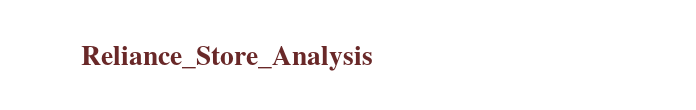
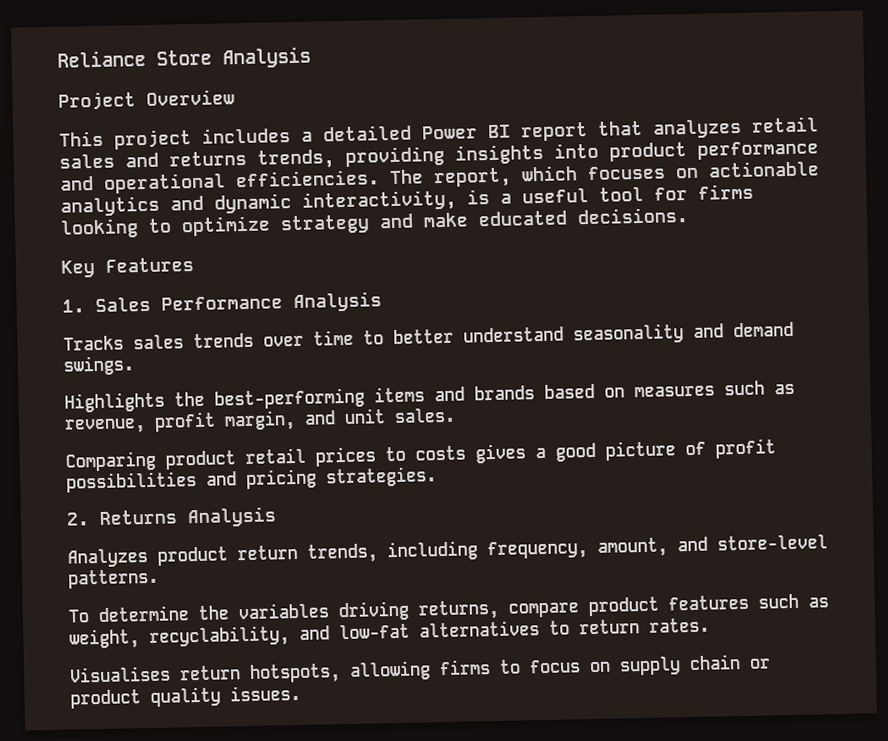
- Reliance_Store_Analysis
+ Reliance Store Analysis
+ Project Overview
+ This project includes a detailed Power BI report that analyzes retail sales and returns trends, providing insights into product performance and operational efficiencies. The report, which focuses on actionable analytics and dynamic interactivity, is a useful tool for firms looking to optimize strategy and make educated decisions.
+ Key Features
+ 1. Sales Performance Analysis
+ Tracks sales trends over time to better understand seasonality and demand swings.
+ Highlights the best-performing items and brands based on measures such as revenue, profit margin, and unit sales.
+ Comparing product retail prices to costs gives a good picture of profit possibilities and pricing strategies.
+ 2. Returns Analysis
+ Analyzes product return trends, including frequency, amount, and store-level patterns.
+ To determine the variables driving returns, compare product features such as weight, recyclability, and low-fat alternatives to return rates.
+ Visualises return hotspots, allowing firms to focus on supply chain or product quality issues.

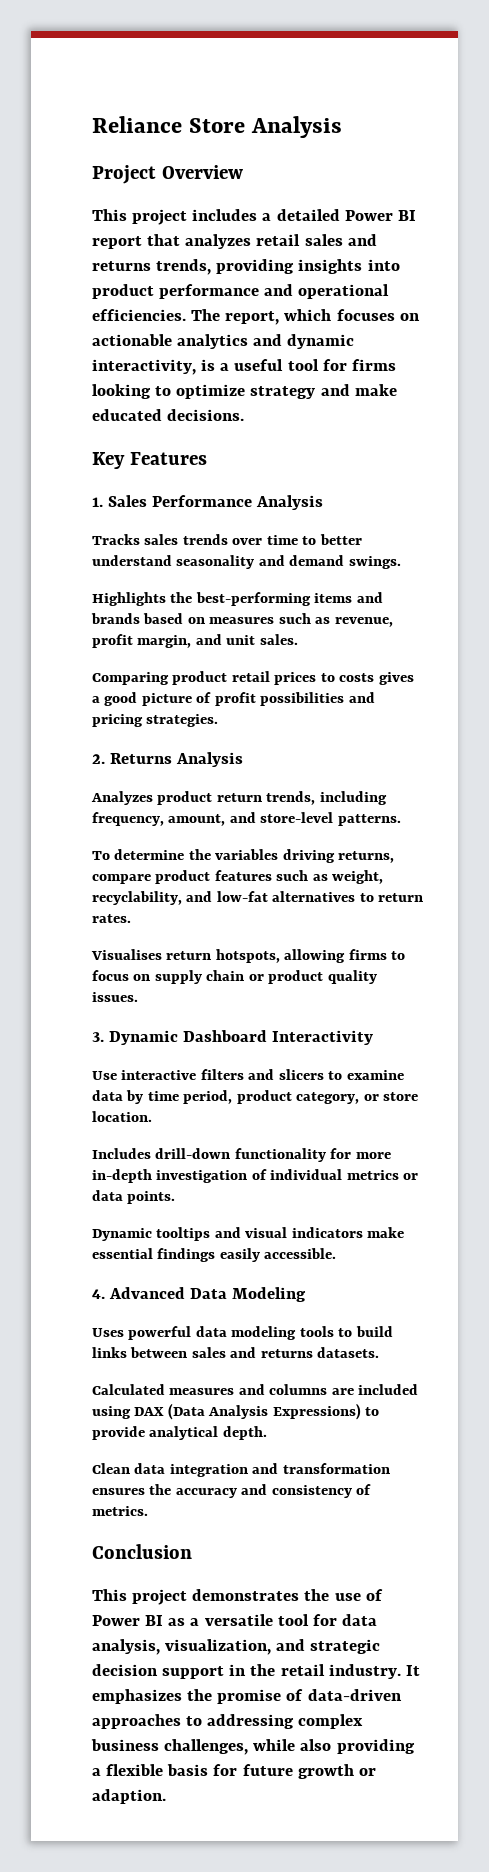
+ 3. Dynamic Dashboard Interactivity
+ Use interactive filters and slicers to examine data by time period, product category, or store location.
+ Includes drill-down functionality for more in-depth investigation of individual metrics or data points.
+ Dynamic tooltips and visual indicators make essential findings easily accessible.
+ 4. Advanced Data Modeling
+ Uses powerful data modeling tools to build links between sales and returns datasets.
+ Calculated measures and columns are included using DAX (Data Analysis Expressions) to provide analytical depth.
+ Clean data integration and transformation ensures the accuracy and consistency of metrics.
+ Conclusion
+ This project demonstrates the use of Power BI as a versatile tool for data analysis, visualization, and strategic decision support in the retail industry. It emphasizes the promise of data-driven approaches to addressing complex business challenges, while also providing a flexible basis for future growth or adaption.

